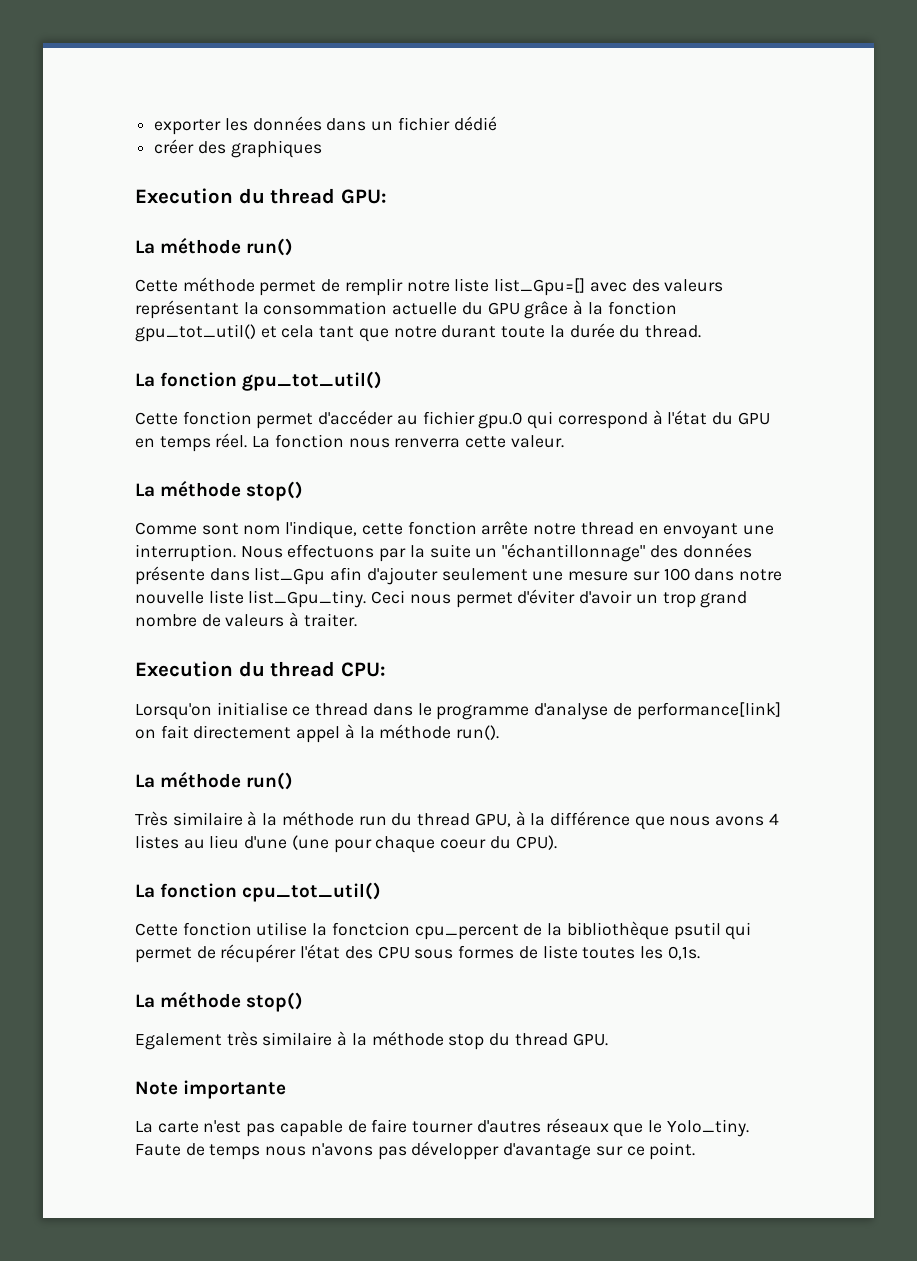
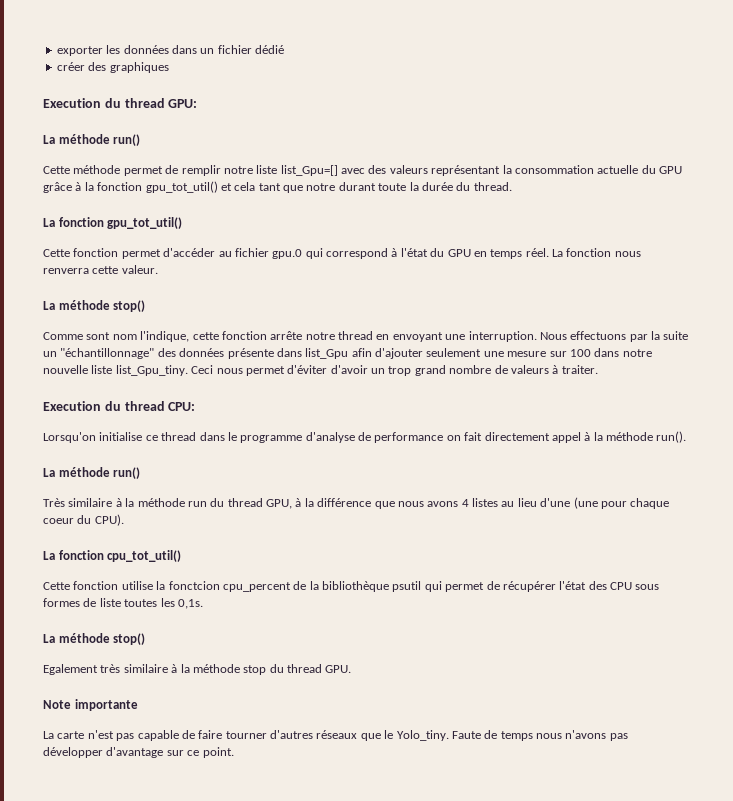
- Lorsqu'on initialise ce thread dans le programme d'analyse de performance[link] on fait directement appel à la méthode run().
+ Lorsqu'on initialise ce thread dans le programme d'analyse de performance on fait directement appel à la méthode run().

